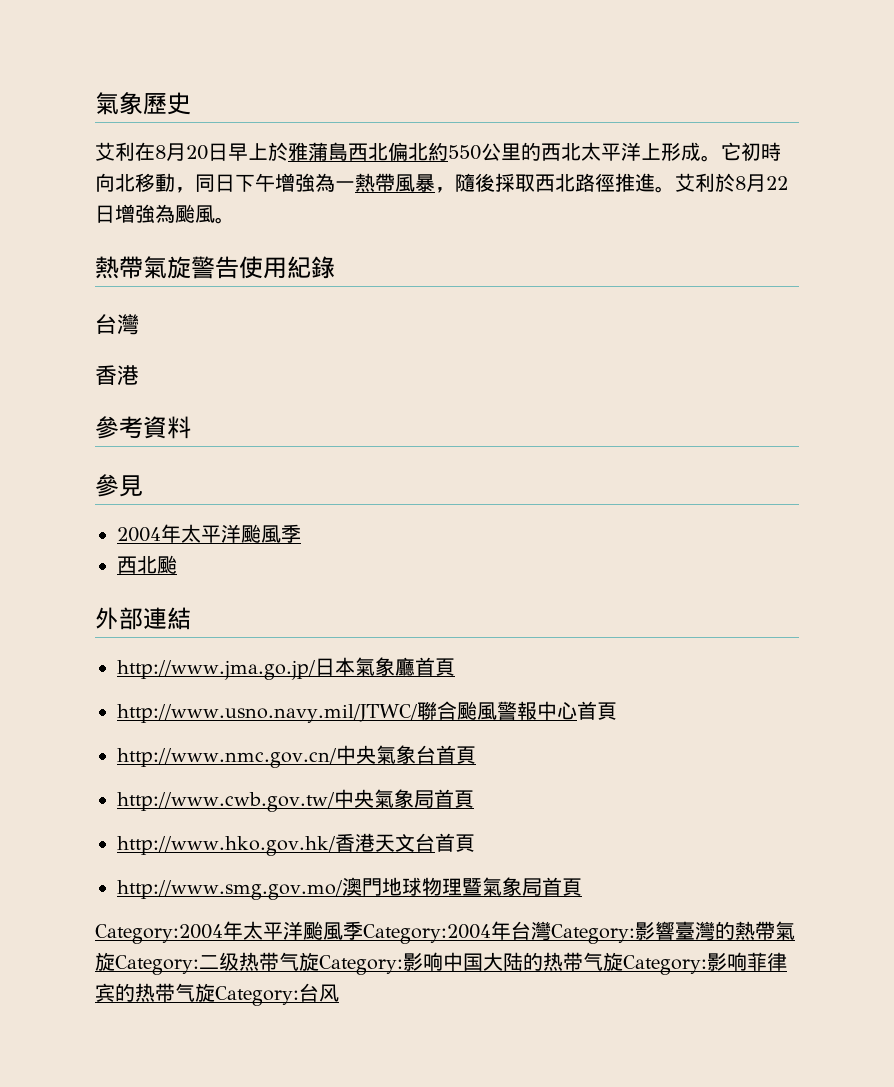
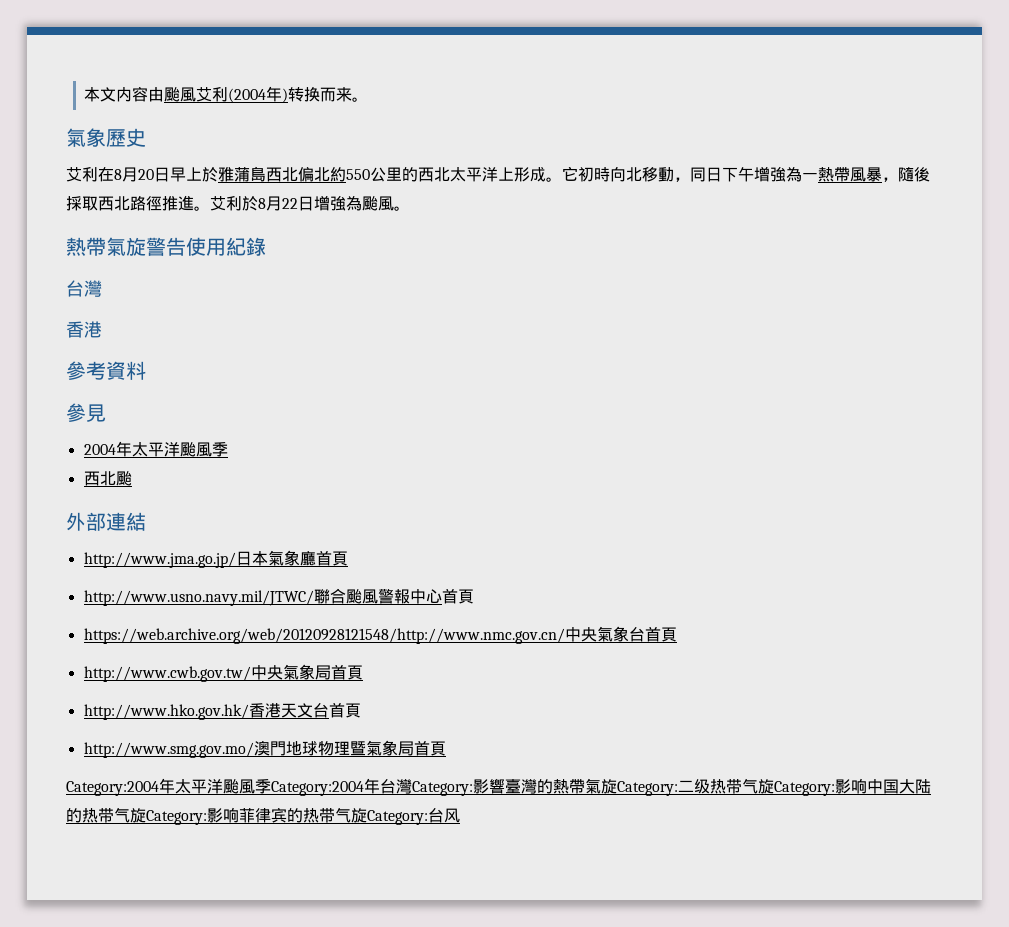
+ 本文内容由颱風艾利(2004年)转换而来。
- http://www.nmc.gov.cn/中央氣象台首頁
+ https://web.archive.org/web/20120928121548/http://www.nmc.gov.cn/中央氣象台首頁

